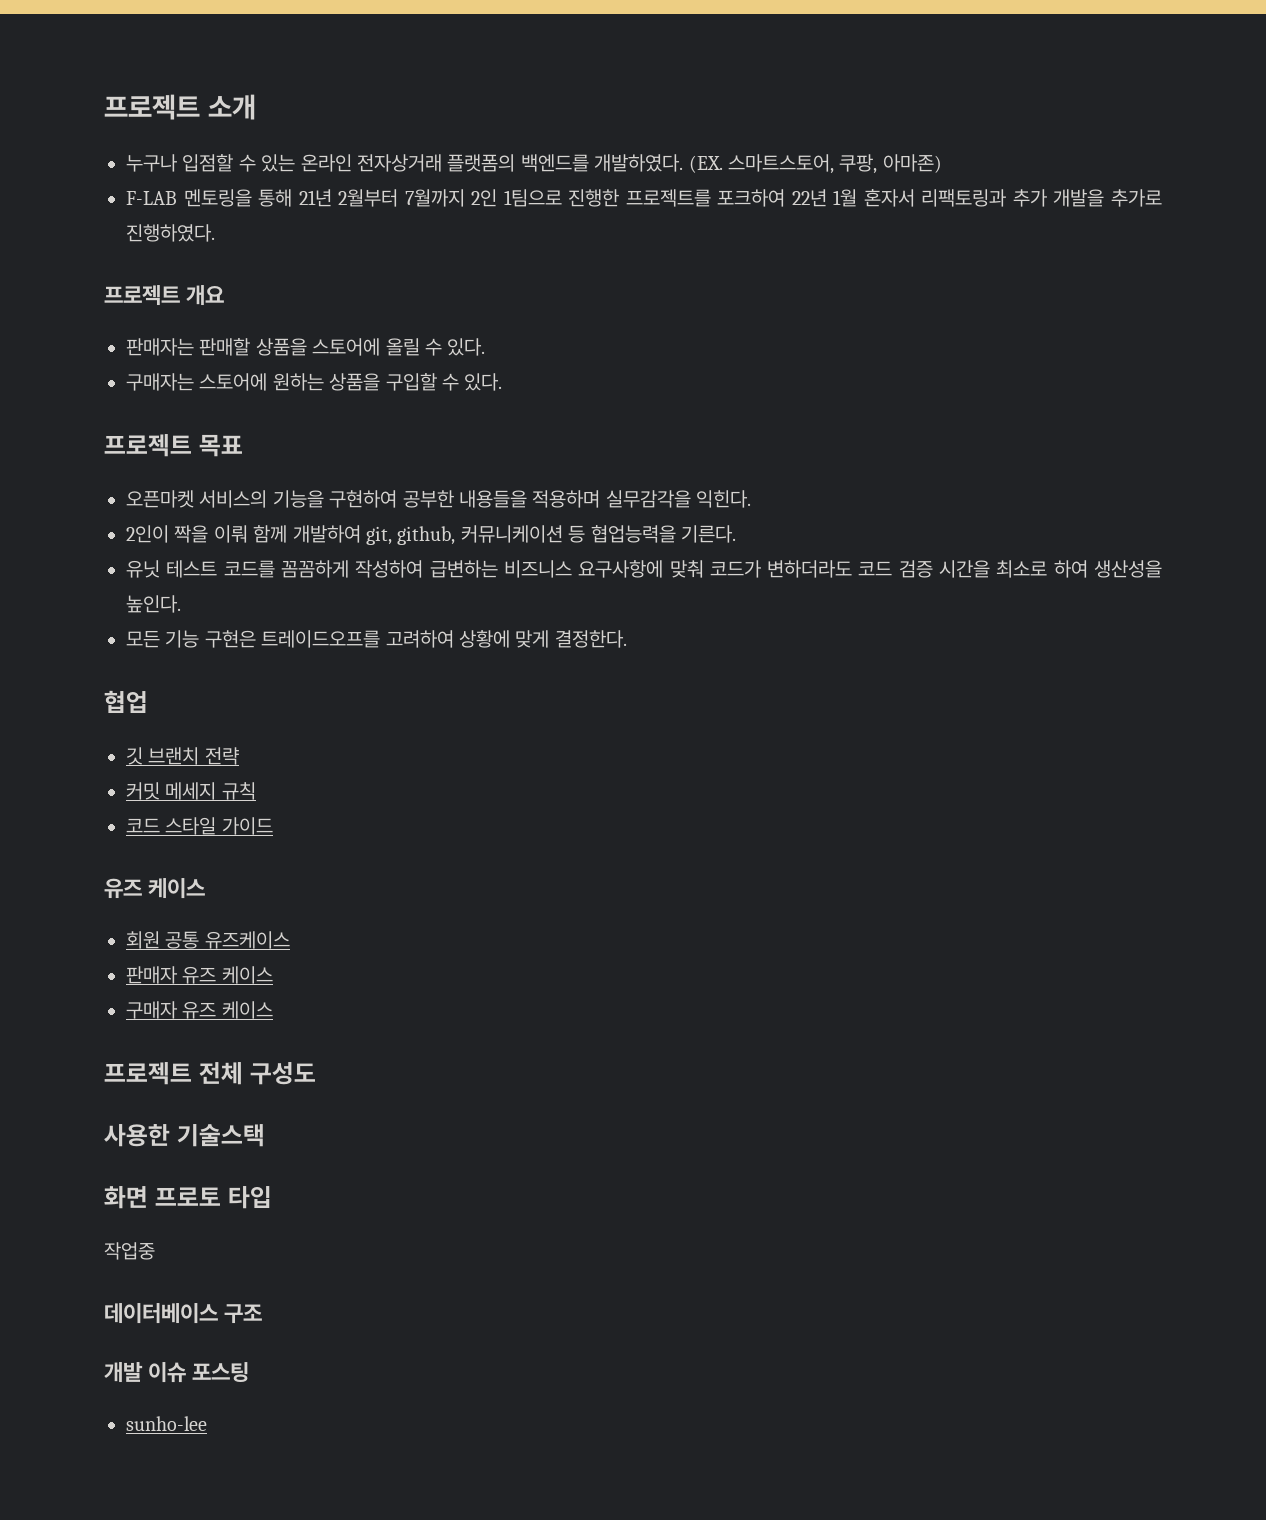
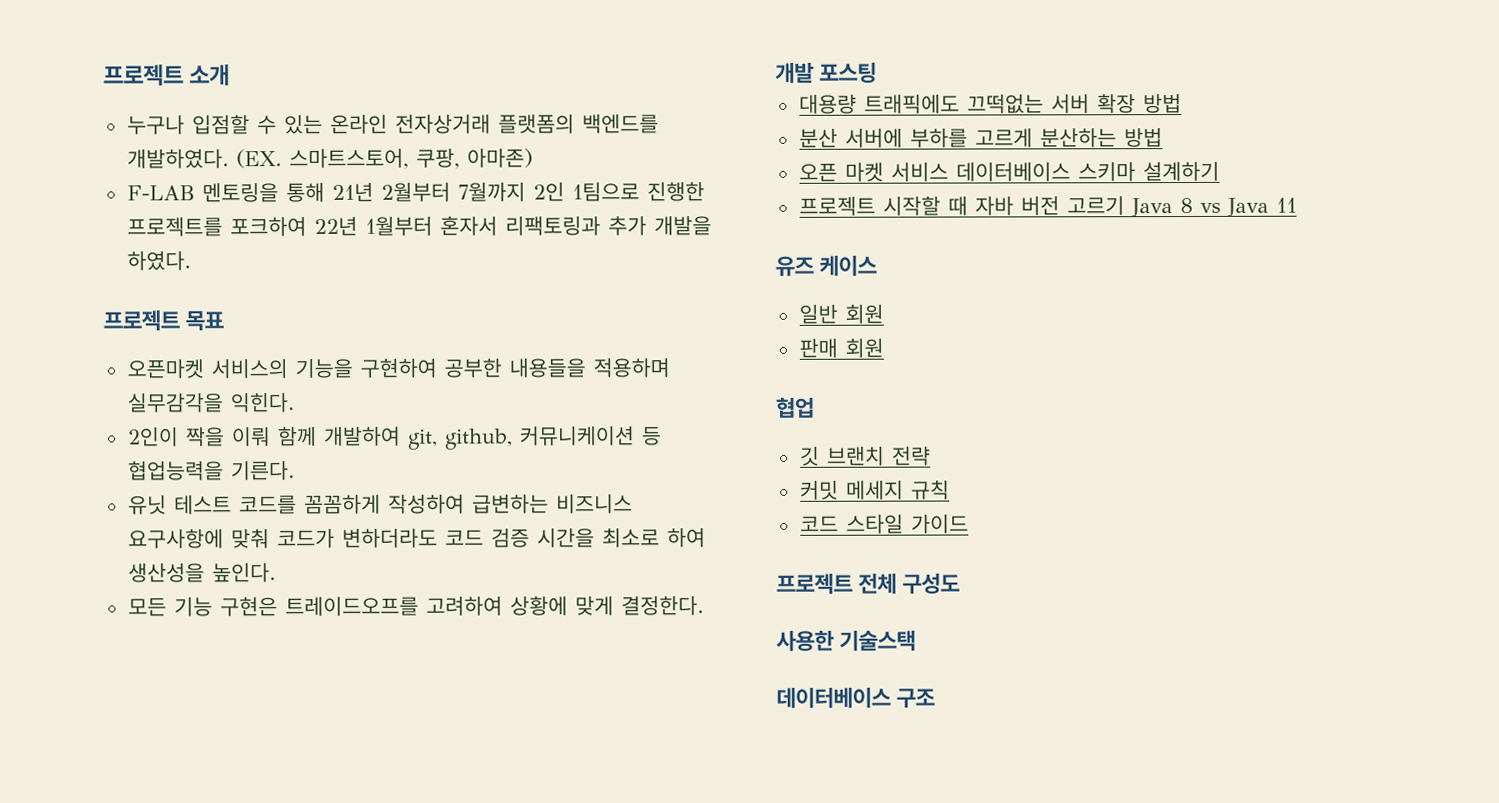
- F-LAB 멘토링을 통해 21년 2월부터 7월까지 2인 1팀으로 진행한 프로젝트를 포크하여 22년 1월 혼자서 리팩토링과 추가 개발을 추가로 진행하였다.
- 프로젝트 개요
- 판매자는 판매할 상품을 스토어에 올릴 수 있다.
- 구매자는 스토어에 원하는 상품을 구입할 수 있다.
+ F-LAB 멘토링을 통해 21년 2월부터 7월까지 2인 1팀으로 진행한 프로젝트를 포크하여 22년 1월부터 혼자서 리팩토링과 추가 개발을 하였다.
+ 개발 포스팅
+ 대용량 트래픽에도 끄떡없는 서버 확장 방법
+ 분산 서버에 부하를 고르게 분산하는 방법
+ 오픈 마켓 서비스 데이터베이스 스키마 설계하기
+ 프로젝트 시작할 때 자바 버전 고르기 Java 8 vs Java 11
+ 유즈 케이스
+ 일반 회원
+ 판매 회원
  코드 스타일 가이드
- 유즈 케이스
- 회원 공통 유즈케이스
- 판매자 유즈 케이스
- 구매자 유즈 케이스
- 화면 프로토 타입
- 작업중
  데이터베이스 구조
- 개발 이슈 포스팅
- sunho-lee

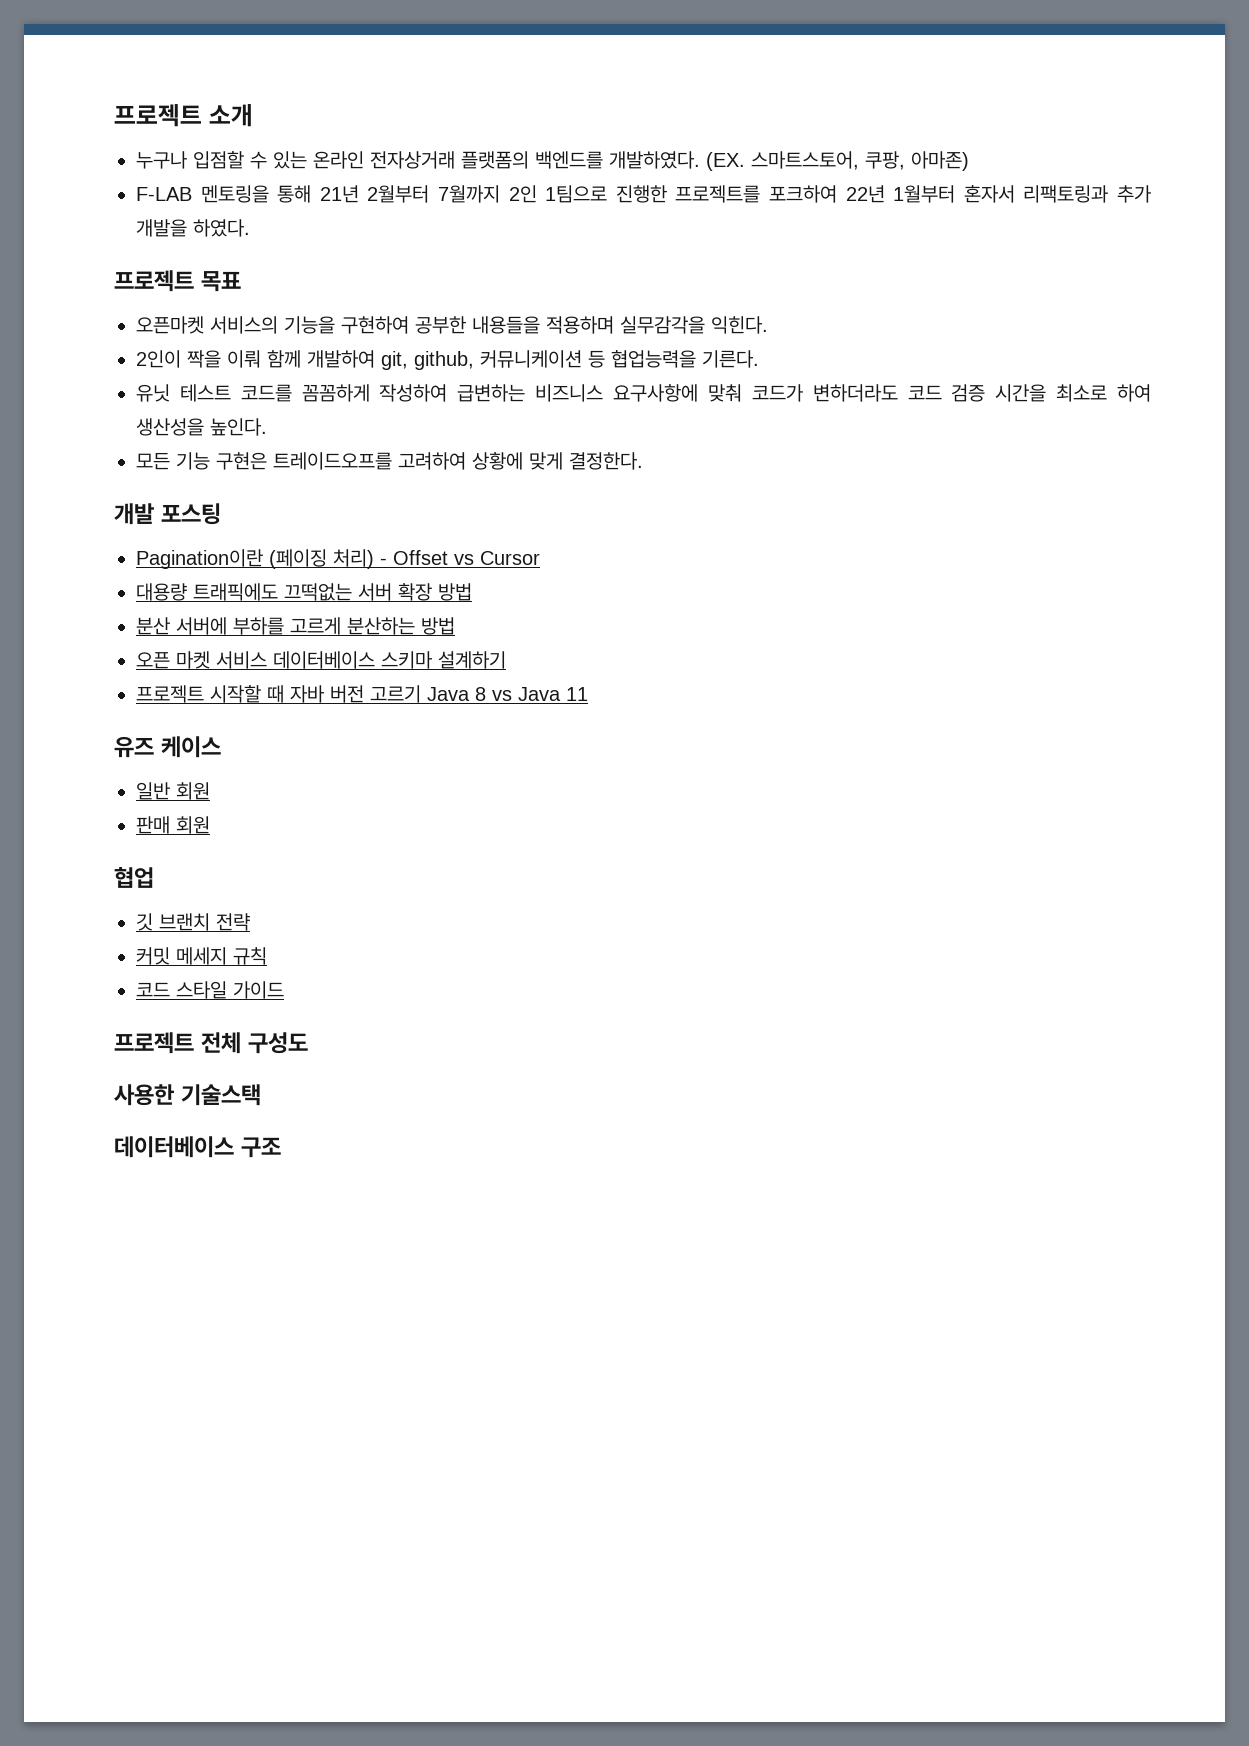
+ Pagination이란 (페이징 처리) - Offset vs Cursor

